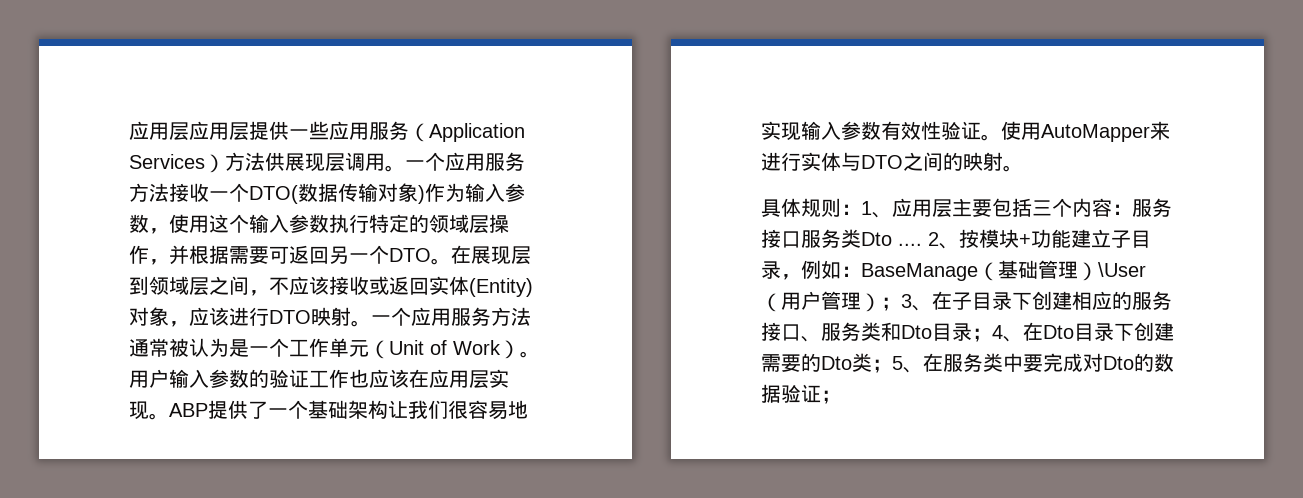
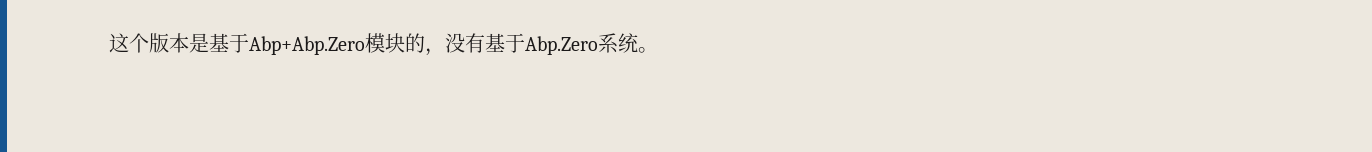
- 应用层应用层提供一些应用服务（Application Services）方法供展现层调用。一个应用服务方法接收一个DTO(数据传输对象)作为输入参数，使用这个输入参数执行特定的领域层操作，并根据需要可返回另一个DTO。在展现层到领域层之间，不应该接收或返回实体(Entity)对象，应该进行DTO映射。一个应用服务方法通常被认为是一个工作单元（Unit of Work）。用户输入参数的验证工作也应该在应用层实现。ABP提供了一个基础架构让我们很容易地实现输入参数有效性验证。使用AutoMapper来进行实体与DTO之间的映射。
- 具体规则：1、应用层主要包括三个内容：服务接口服务类Dto .... 2、按模块+功能建立子目录，例如：BaseManage（基础管理）\User（用户管理）；3、在子目录下创建相应的服务接口、服务类和Dto目录；4、在Dto目录下创建需要的Dto类；5、在服务类中要完成对Dto的数据验证；
+ 这个版本是基于Abp+Abp.Zero模块的，没有基于Abp.Zero系统。

